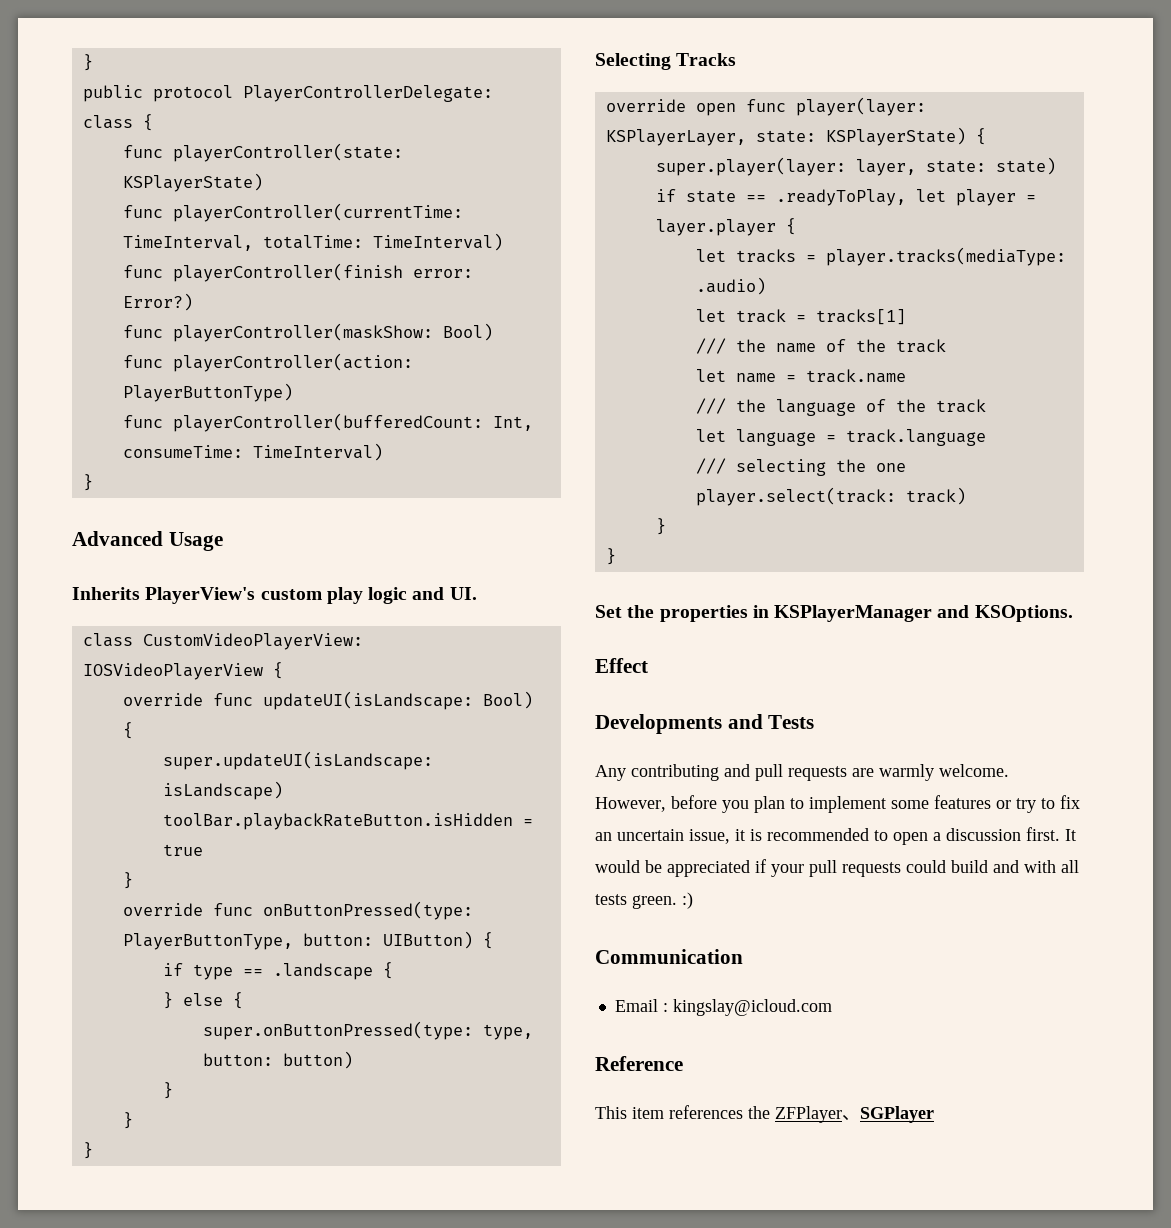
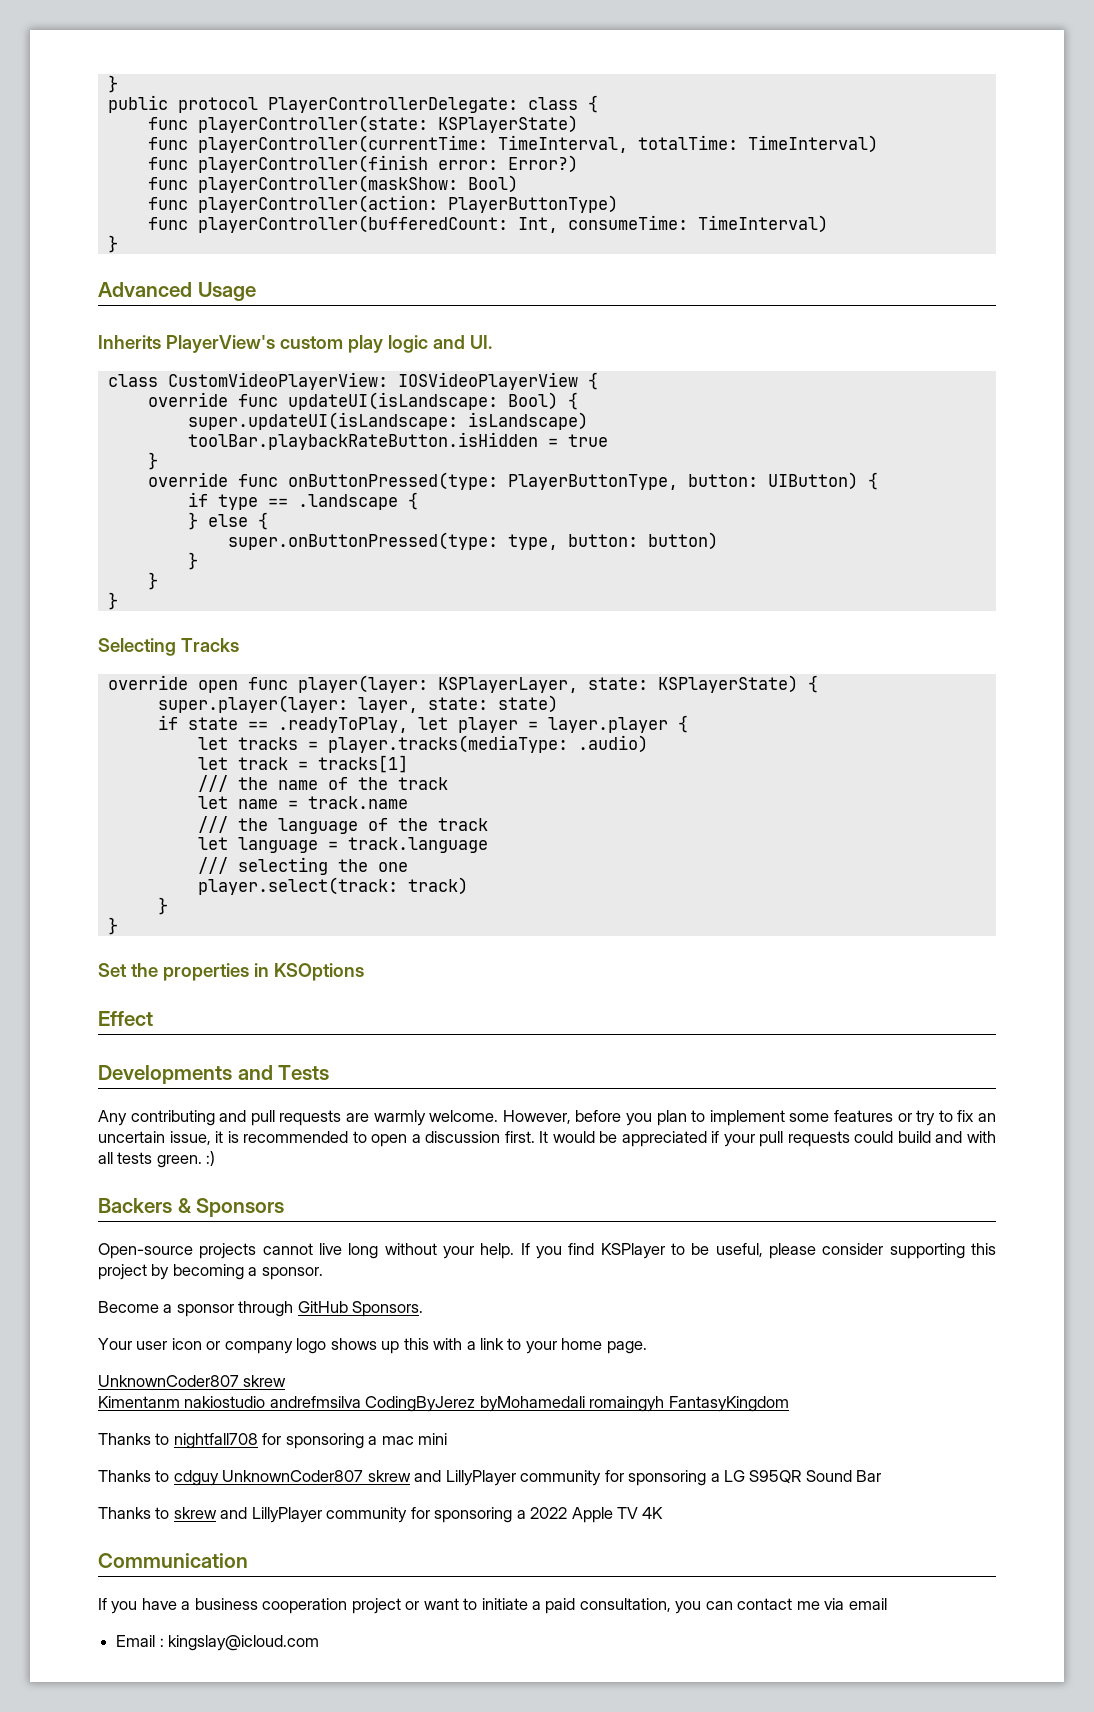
- Set the properties in KSPlayerManager and KSOptions.
+ Set the properties in KSOptions
+ Backers & Sponsors
+ Open-source projects cannot live long without your help. If you find KSPlayer to be useful, please consider supporting this project by becoming a sponsor.
+ Become a sponsor through GitHub Sponsors.
+ Your user icon or company logo shows up this with a link to your home page.
+ UnknownCoder807 skrew
+ Kimentanm nakiostudio andrefmsilva CodingByJerez byMohamedali romaingyh FantasyKingdom
+ Thanks to nightfall708 for sponsoring a mac mini
+ Thanks to cdguy UnknownCoder807 skrew and LillyPlayer community for sponsoring a LG S95QR Sound Bar
+ Thanks to skrew and LillyPlayer community for sponsoring a 2022 Apple TV 4K
  Communication
+ If you have a business cooperation project or want to initiate a paid consultation, you can contact me via email
  Email : kingslay@icloud.com
- Reference
- This item references the ZFPlayer、SGPlayer

